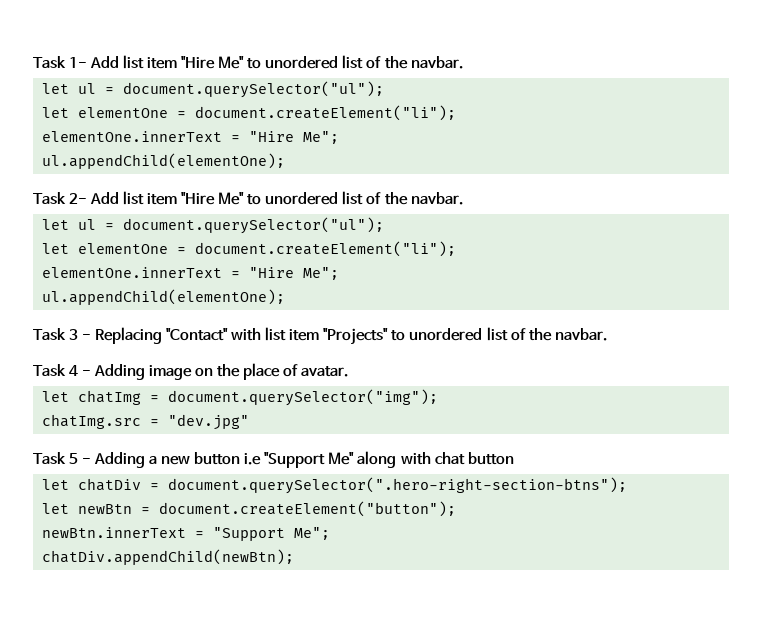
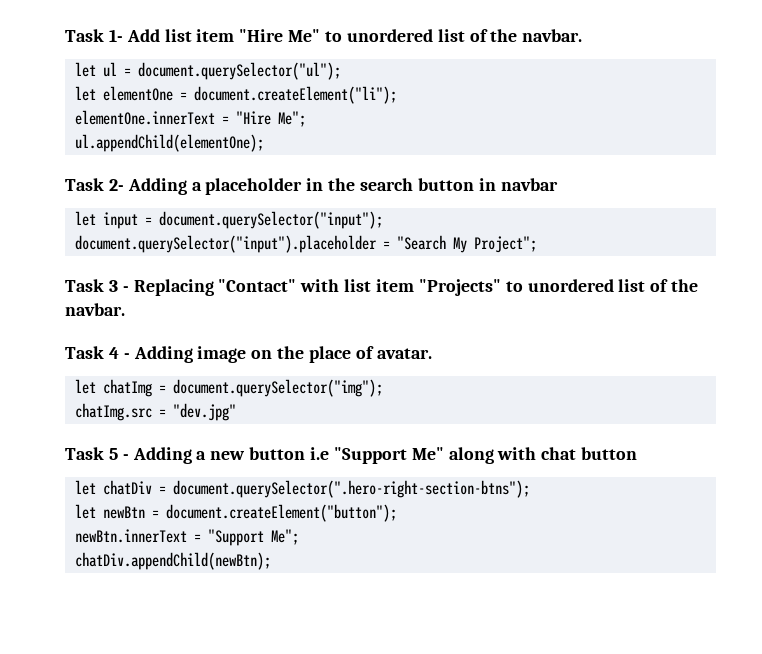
- Task 2- Add list item "Hire Me" to unordered list of the navbar.
- let ul = document.querySelector("ul");
- let elementOne = document.createElement("li");
- elementOne.innerText = "Hire Me";
- ul.appendChild(elementOne);
+ Task 2- Adding a placeholder in the search button in navbar
+ let input = document.querySelector("input");
+ document.querySelector("input").placeholder = "Search My Project";

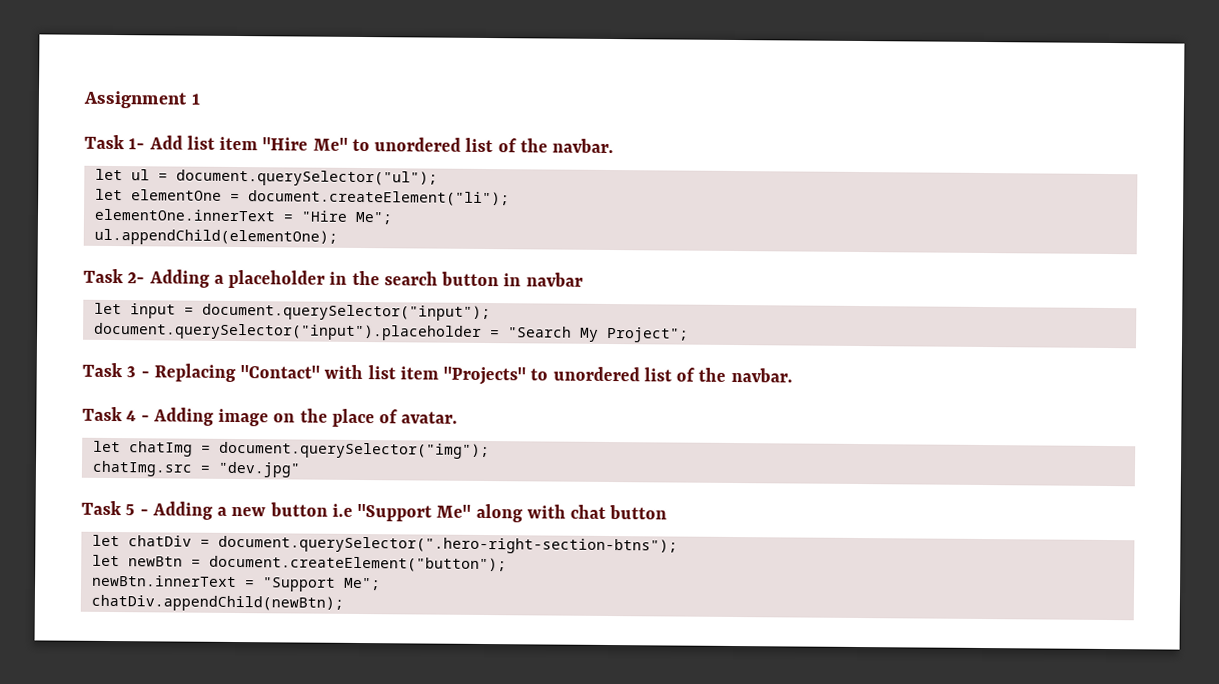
+ Assignment 1

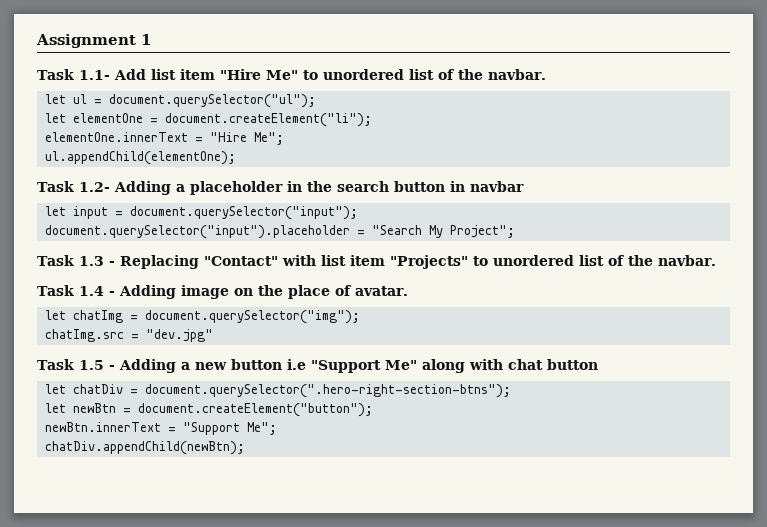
- Task 1- Add list item "Hire Me" to unordered list of the navbar.
+ Task 1.1- Add list item "Hire Me" to unordered list of the navbar.
- Task 2- Adding a placeholder in the search button in navbar
+ Task 1.2- Adding a placeholder in the search button in navbar
- Task 3 - Replacing "Contact" with list item "Projects" to unordered list of the navbar.
+ Task 1.3 - Replacing "Contact" with list item "Projects" to unordered list of the navbar.
- Task 4 - Adding image on the place of avatar.
+ Task 1.4 - Adding image on the place of avatar.
- Task 5 - Adding a new button i.e "Support Me" along with chat button
+ Task 1.5 - Adding a new button i.e "Support Me" along with chat button

